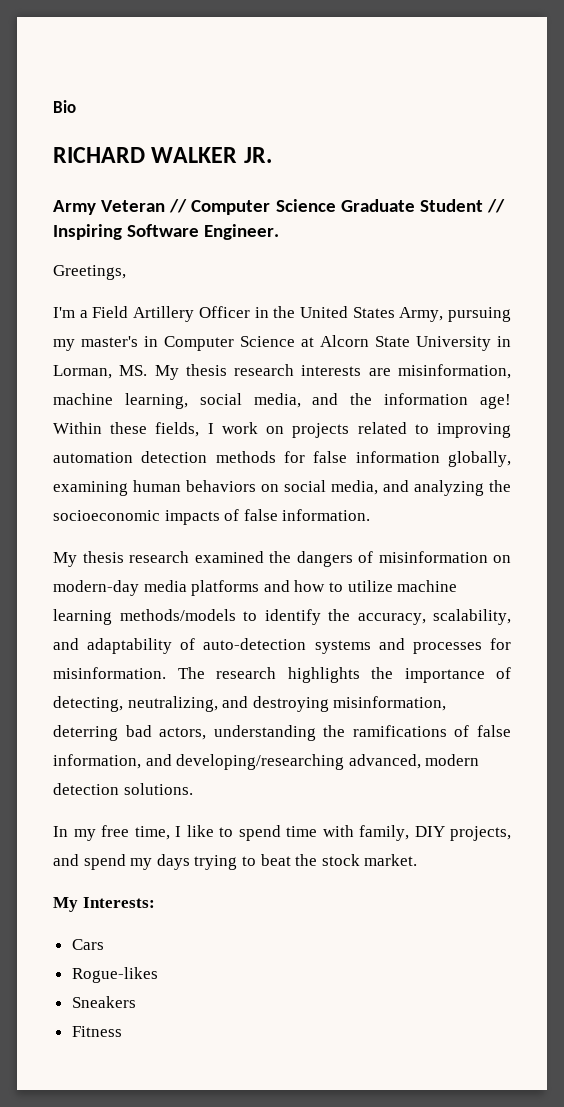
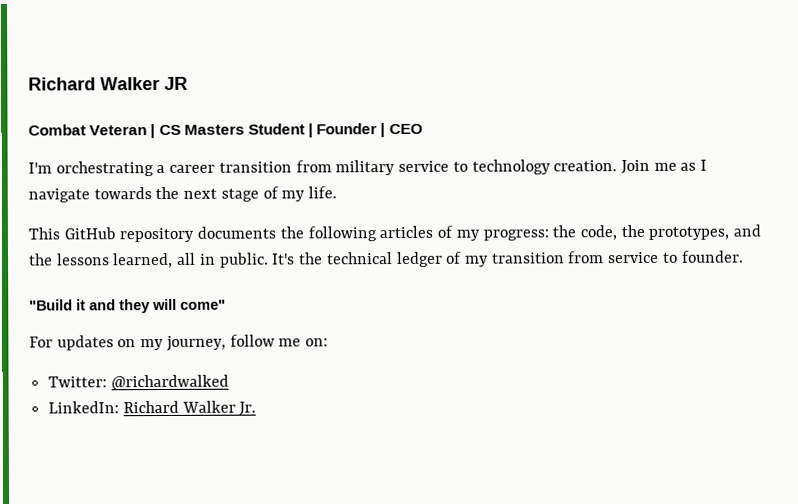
- Bio
- RICHARD WALKER JR.
- Army Veteran // Computer Science Graduate Student // Inspiring Software Engineer.
- Greetings,
- I'm a Field Artillery Officer in the United States Army, pursuing my master's in Computer Science at Alcorn State University in Lorman, MS. My thesis research interests are misinformation, machine learning, social media, and the information age! Within these fields, I work on projects related to improving automation detection methods for false information globally, examining human behaviors on social media, and analyzing the socioeconomic impacts of false information.
- My thesis research examined the dangers of misinformation on modern-day media platforms and how to utilize machine learning methods/models to identify the accuracy, scalability, and adaptability of auto-detection systems and processes for misinformation. The research highlights the importance of detecting, neutralizing, and destroying misinformation, deterring bad actors, understanding the ramifications of false information, and developing/researching advanced, modern detection solutions.
- In my free time, I like to spend time with family, DIY projects, and spend my days trying to beat the stock market.
- My Interests:
- Cars
- Rogue-likes
- Sneakers
- Fitness
+ Richard Walker JR
+ Combat Veteran | CS Masters Student | Founder | CEO
+ I'm orchestrating a career transition from military service to technology creation. Join me as I navigate towards the next stage of my life.
+ This GitHub repository documents the following articles of my progress: the code, the prototypes, and the lessons learned, all in public. It's the technical ledger of my transition from service to founder.
+ "Build it and they will come"
+ For updates on my journey, follow me on:
+ Twitter: @richardwalked
+ LinkedIn: Richard Walker Jr.

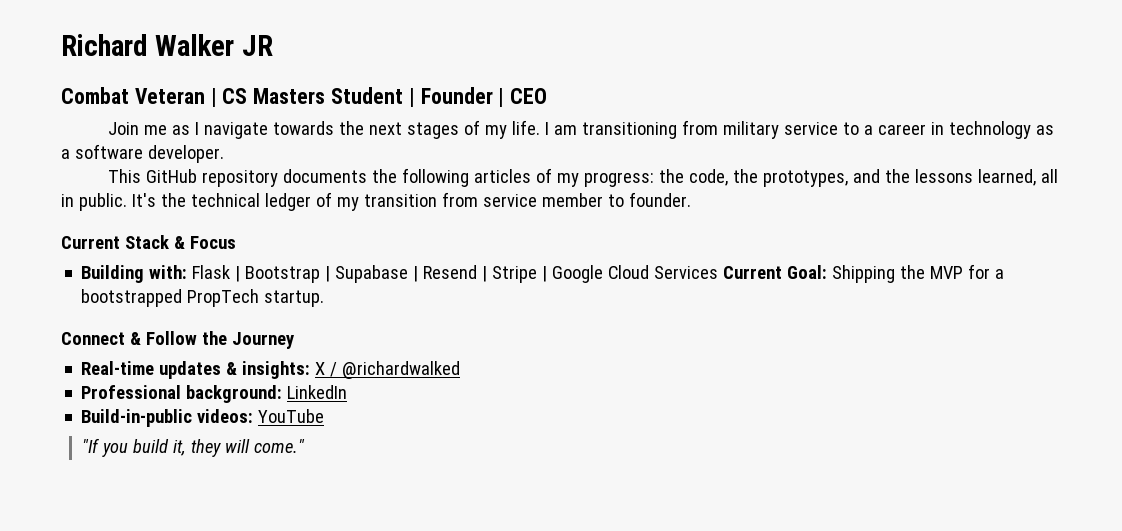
- I'm orchestrating a career transition from military service to technology creation. Join me as I navigate towards the next stage of my life.
+ Join me as I navigate towards the next stages of my life. I am transitioning from military service to a career in technology as a software developer.
- It's the technical ledger of my transition from service to founder.
+ It's the technical ledger of my transition from service member to founder.
- "Build it and they will come"
- For updates on my journey, follow me on:
- Twitter: @richardwalked
- LinkedIn: Richard Walker Jr.
+ Current Stack & Focus
+ Building with: Flask | Bootstrap | Supabase | Resend | Stripe | Google Cloud Services Current Goal: Shipping the MVP for a bootstrapped PropTech startup.
+ Connect & Follow the Journey
+ Real-time updates & insights: X / @richardwalked
+ Professional background: LinkedIn
+ Build-in-public videos: YouTube
+ "If you build it, they will come."

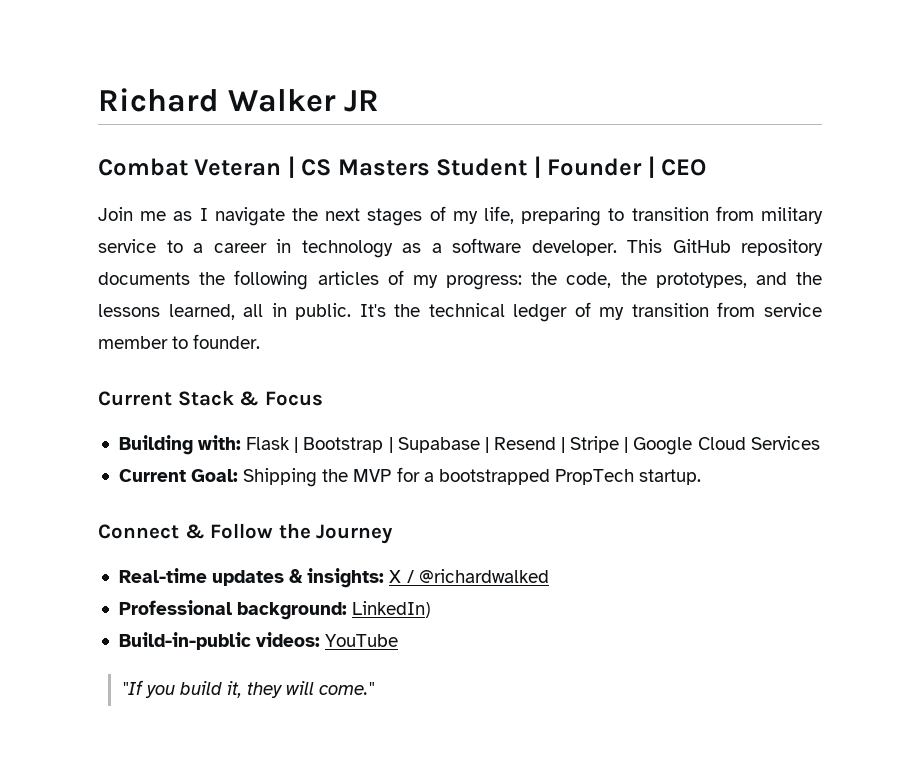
- Join me as I navigate towards the next stages of my life. I am transitioning from military service to a career in technology as a software developer.
- This GitHub repository documents the following articles of my progress: the code, the prototypes, and the lessons learned, all in public.
+ Join me as I navigate the next stages of my life, preparing to transition from military service to a career in technology as a software developer. This GitHub repository documents the following articles of my progress: the code, the prototypes, and the lessons learned, all in public.
- Building with: Flask | Bootstrap | Supabase | Resend | Stripe | Google Cloud Services Current Goal: Shipping the MVP for a bootstrapped PropTech startup.
+ Building with: Flask | Bootstrap | Supabase | Resend | Stripe | Google Cloud Services
+ Current Goal: Shipping the MVP for a bootstrapped PropTech startup.
- Professional background: LinkedIn
+ Professional background: LinkedIn)

